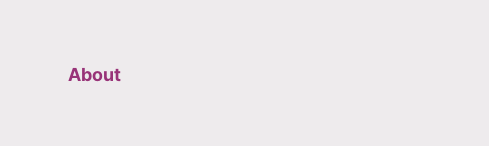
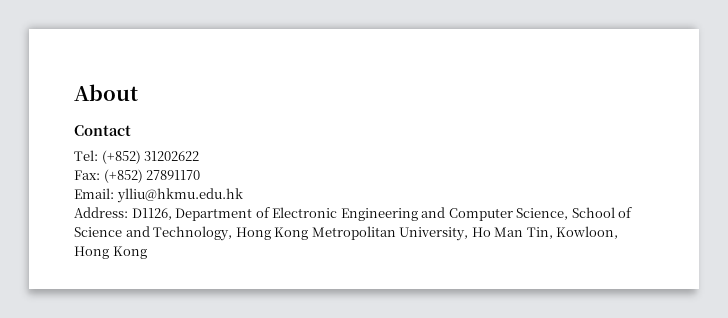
+ Contact
+ Tel: (+852) 31202622
+ Fax: (+852) 27891170
+ Email: ylliu@hkmu.edu.hk
+ Address: D1126, Department of Electronic Engineering and Computer Science, School of Science and Technology, Hong Kong Metropolitan University, Ho Man Tin, Kowloon, Hong Kong

